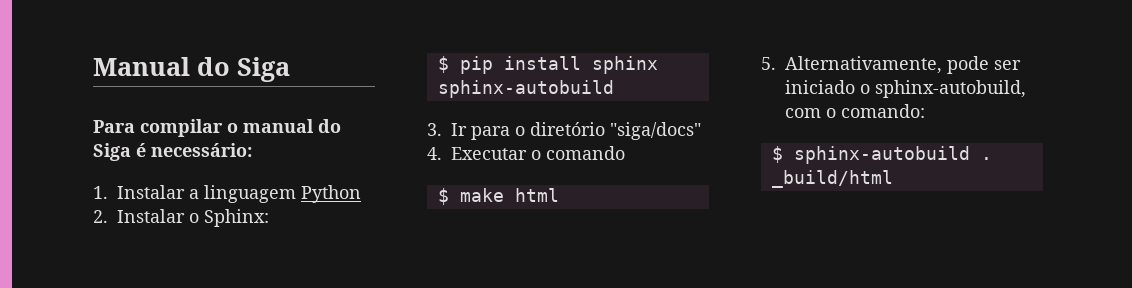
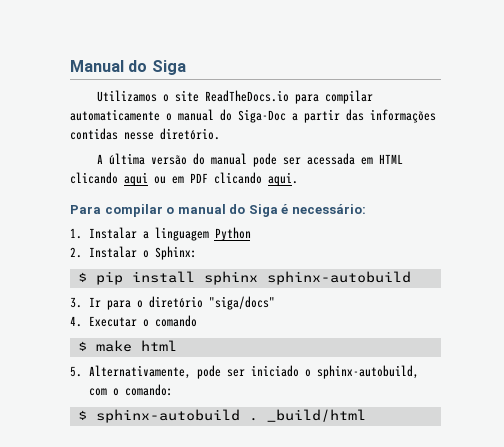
+ Utilizamos o site ReadTheDocs.io para compilar automaticamente o manual do Siga-Doc a partir das informações contidas nesse diretório.
+ A última versão do manual pode ser acessada em HTML clicando aqui ou em PDF clicando aqui.

